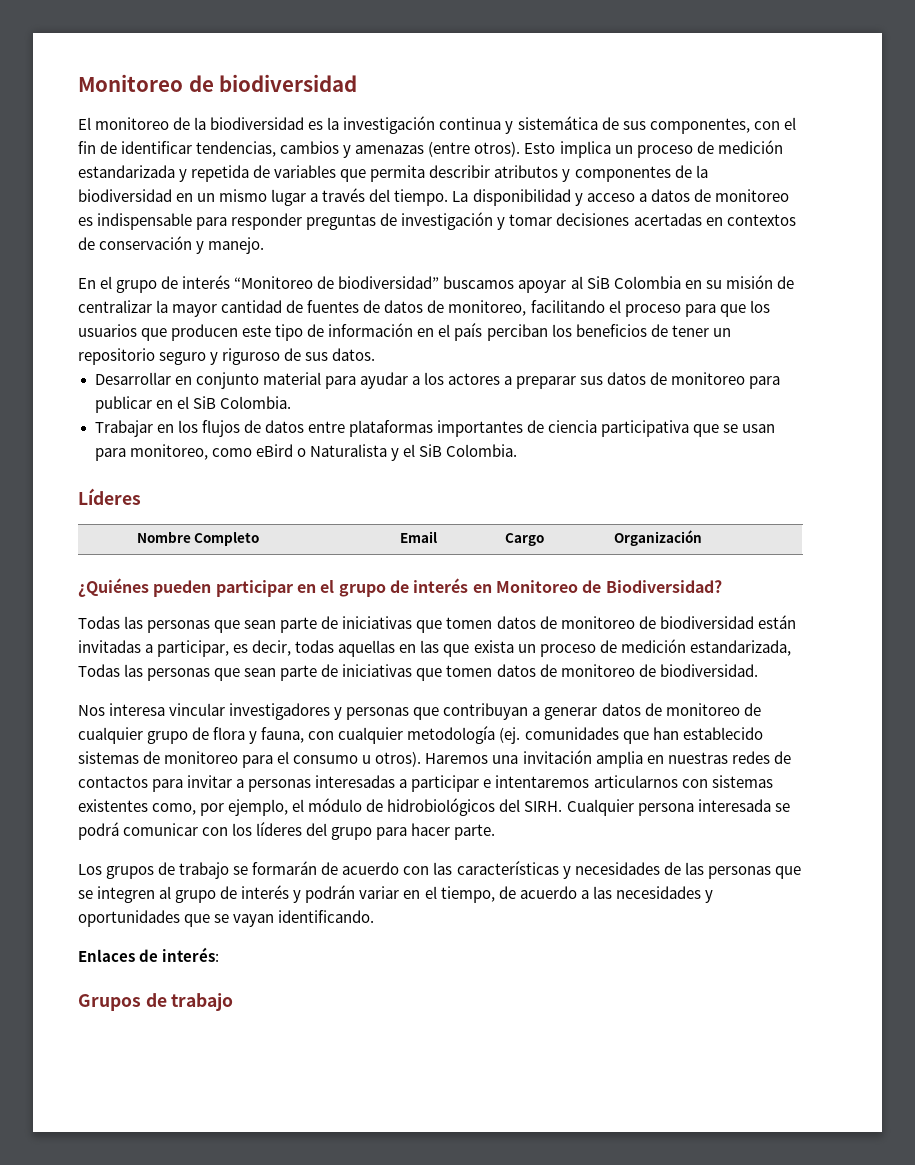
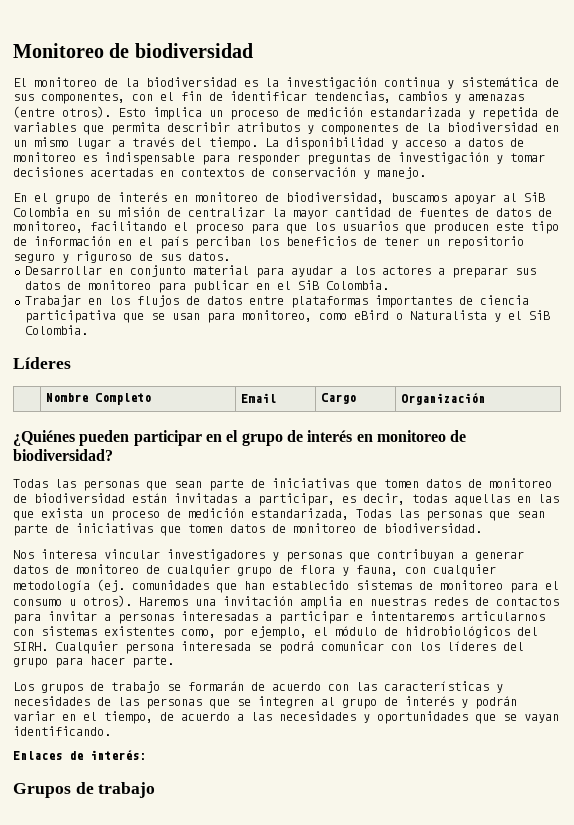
- En el grupo de interés “Monitoreo de biodiversidad” buscamos apoyar al SiB Colombia en su misión de centralizar la mayor cantidad de fuentes de datos de monitoreo, facilitando el proceso para que los usuarios que producen este tipo de información en el país perciban los beneficios de tener un repositorio seguro y riguroso de sus datos.
+ En el grupo de interés en monitoreo de biodiversidad, buscamos apoyar al SiB Colombia en su misión de centralizar la mayor cantidad de fuentes de datos de monitoreo, facilitando el proceso para que los usuarios que producen este tipo de información en el país perciban los beneficios de tener un repositorio seguro y riguroso de sus datos.
- ¿Quiénes pueden participar en el grupo de interés en Monitoreo de Biodiversidad?
+ ¿Quiénes pueden participar en el grupo de interés en monitoreo de biodiversidad?

